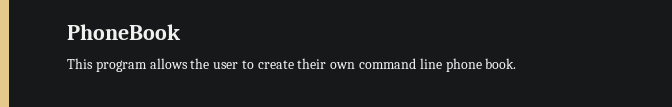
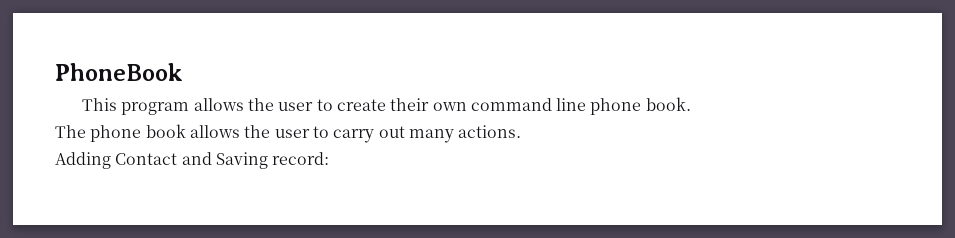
+ The phone book allows the user to carry out many actions.
+ Adding Contact and Saving record:

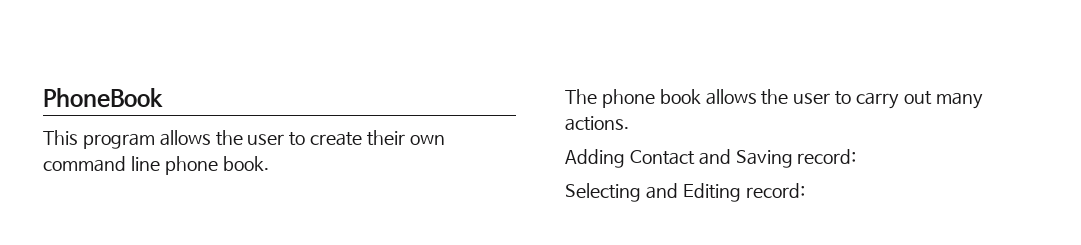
+ Selecting and Editing record:

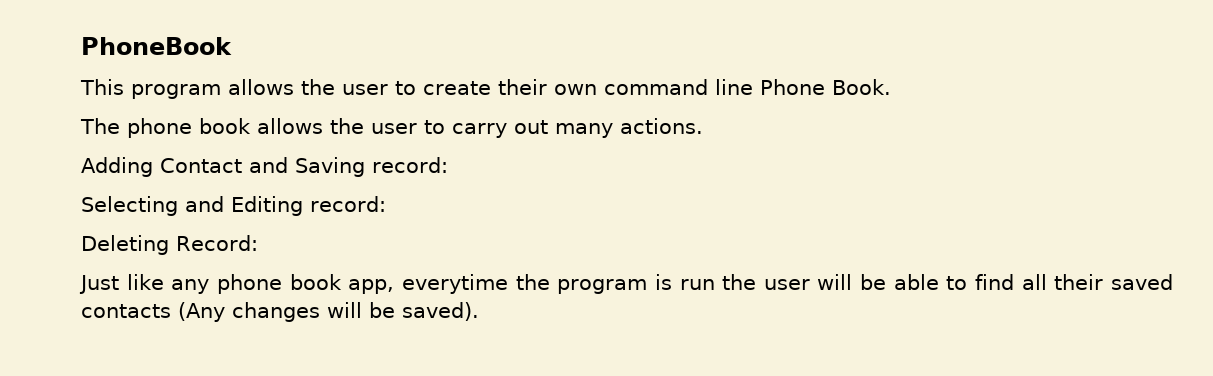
- This program allows the user to create their own command line phone book.
+ This program allows the user to create their own command line Phone Book.
+ Deleting Record:
+ Just like any phone book app, everytime the program is run the user will be able to find all their saved contacts (Any changes will be saved).

